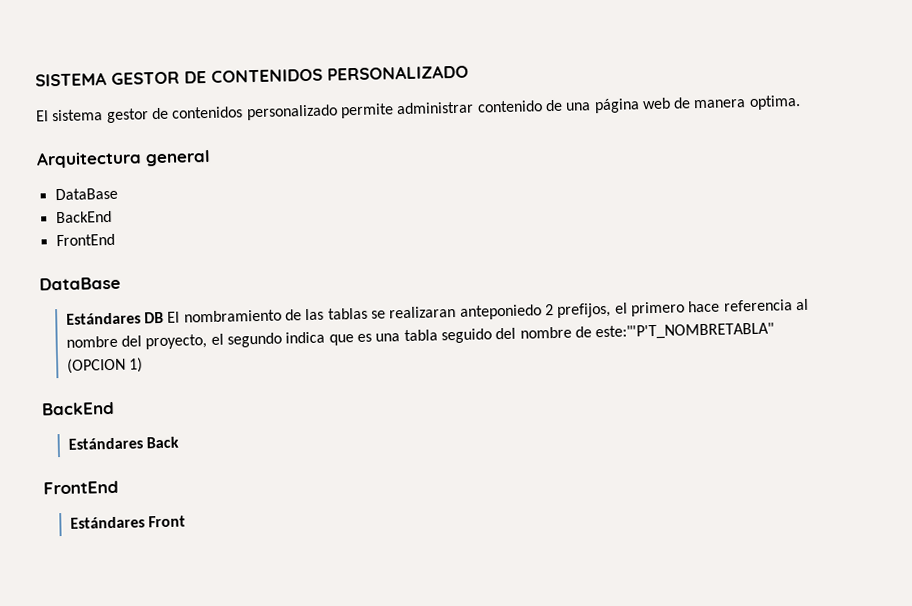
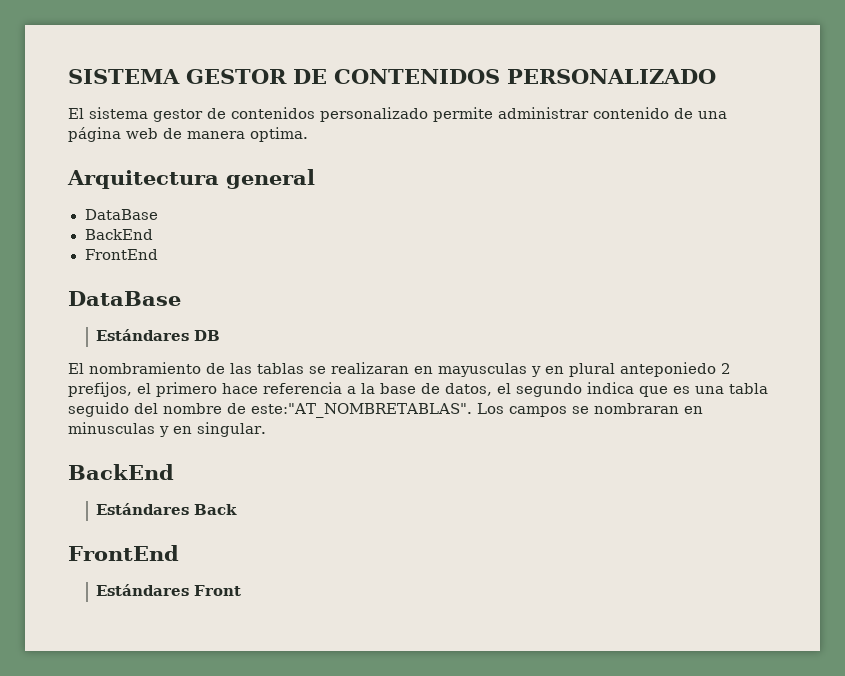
- Estándares DB El nombramiento de las tablas se realizaran anteponiedo 2 prefijos, el primero hace referencia al nombre del proyecto, el segundo indica que es una tabla seguido del nombre de este:"'P'T_NOMBRETABLA" (OPCION 1)
+ Estándares DB
+ El nombramiento de las tablas se realizaran en mayusculas y en plural anteponiedo 2 prefijos, el primero hace referencia a la base de datos, el segundo indica que es una tabla seguido del nombre de este:"AT_NOMBRETABLAS". Los campos se nombraran en minusculas y en singular.

